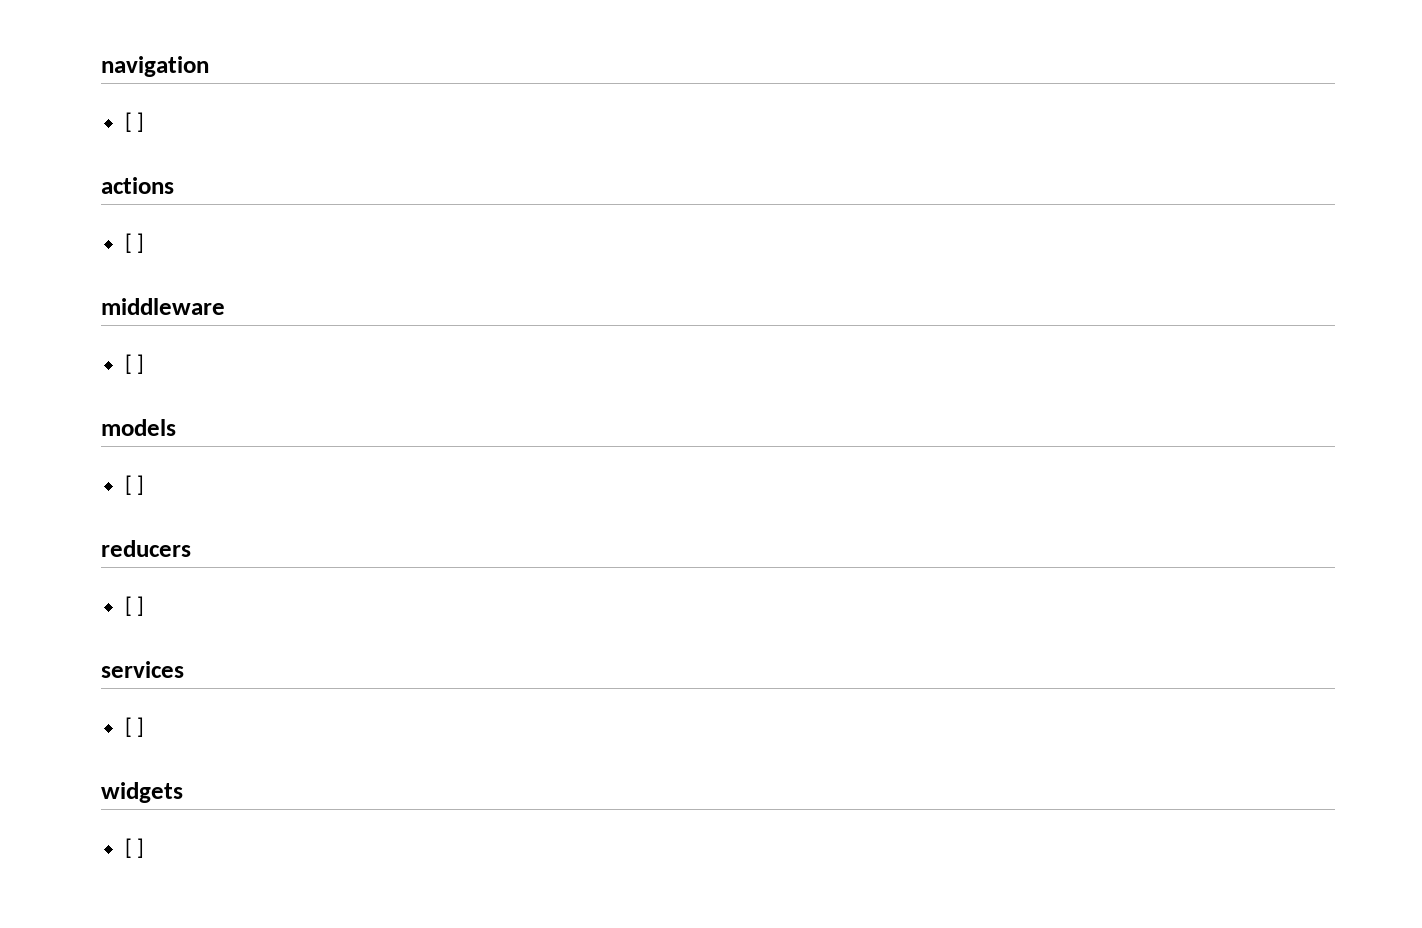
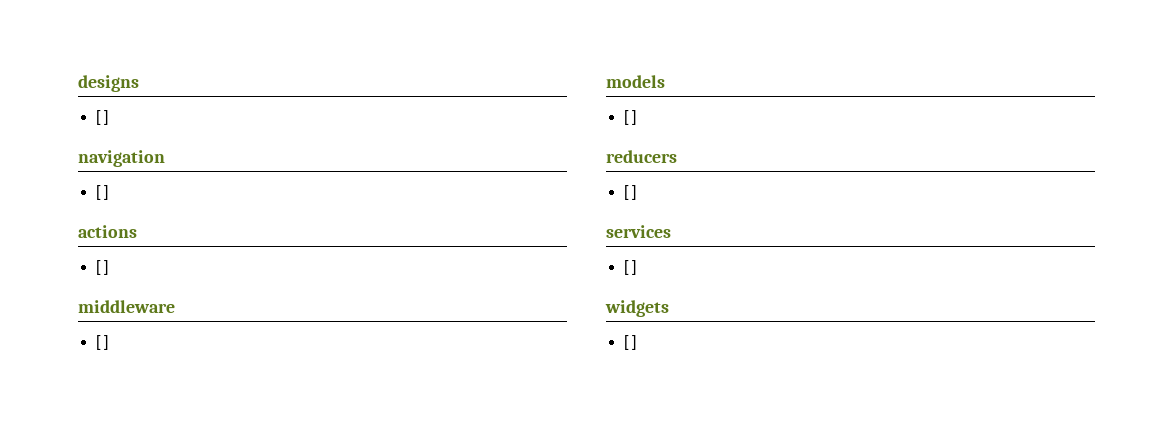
+ designs
+ [ ]

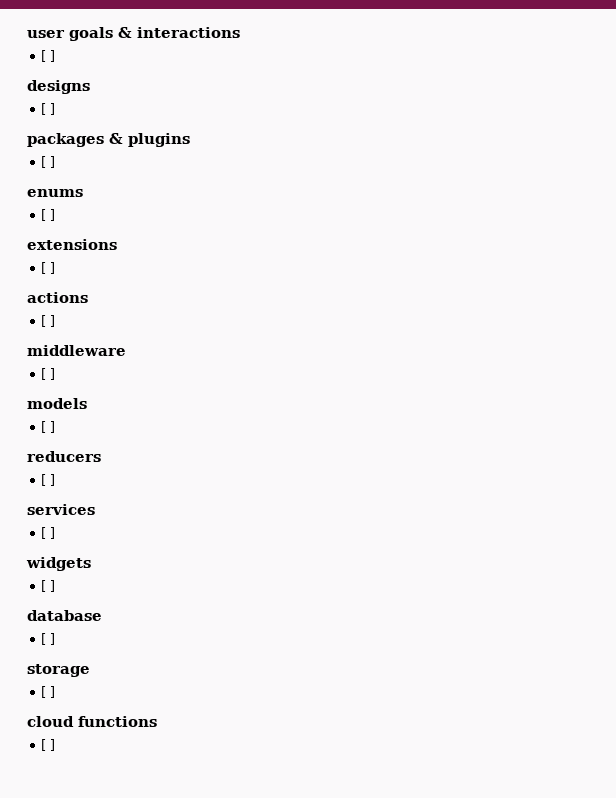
+ user goals & interactions
+ [ ]
  designs
  [ ]
- navigation
+ packages & plugins
+ [ ]
+ enums
+ [ ]
+ extensions
+ database
+ [ ]
+ storage
+ [ ]
+ cloud functions
+ [ ]

